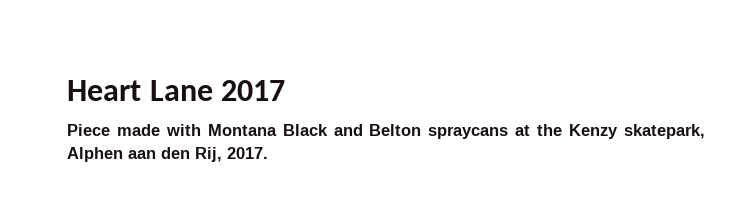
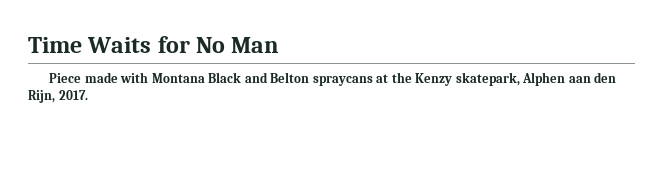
- Heart Lane 2017
+ Time Waits for No Man
- Piece made with Montana Black and Belton spraycans at the Kenzy skatepark, Alphen aan den Rij, 2017.
+ Piece made with Montana Black and Belton spraycans at the Kenzy skatepark, Alphen aan den Rijn, 2017.

